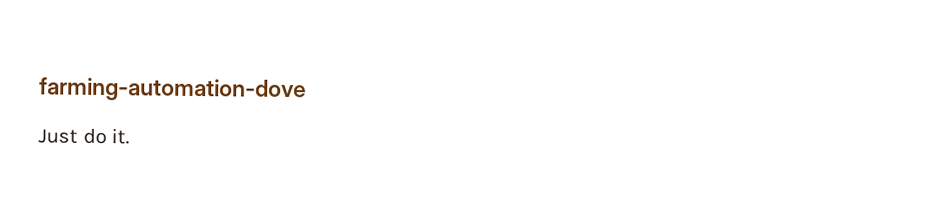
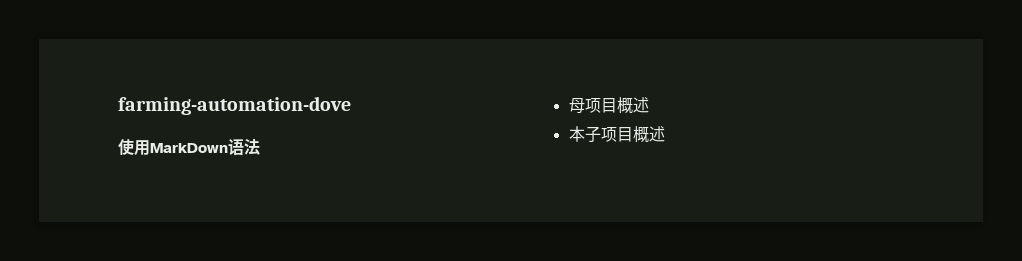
- Just do it.
+ 使用MarkDown语法
+ 母项目概述
+ 本子项目概述

